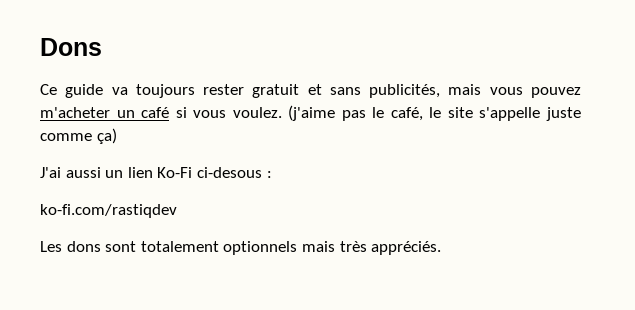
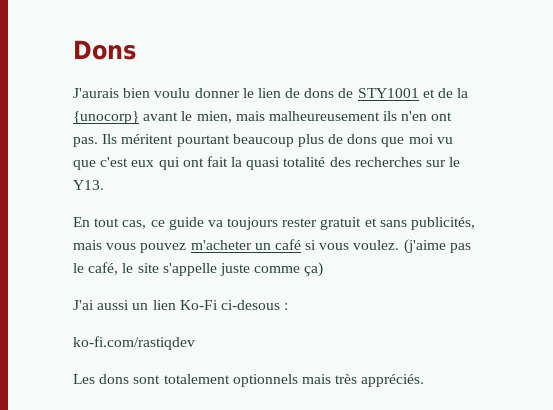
- Ce guide va toujours rester gratuit et sans publicités, mais vous pouvez m'acheter un café si vous voulez.
+ J'aurais bien voulu donner le lien de dons de STY1001 et de la {unocorp} avant le mien, mais malheureusement ils n'en ont pas. Ils méritent pourtant beaucoup plus de dons que moi vu que c'est eux qui ont fait la quasi totalité des recherches sur le Y13.
+ En tout cas, ce guide va toujours rester gratuit et sans publicités, mais vous pouvez m'acheter un café si vous voulez.

